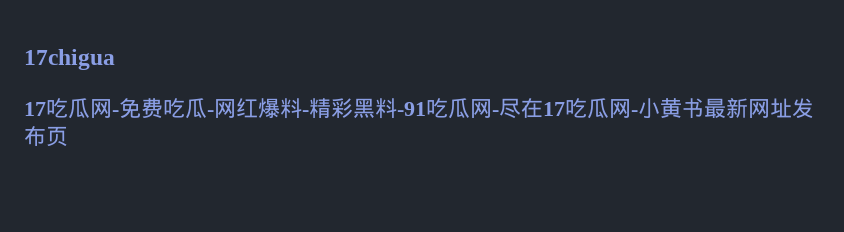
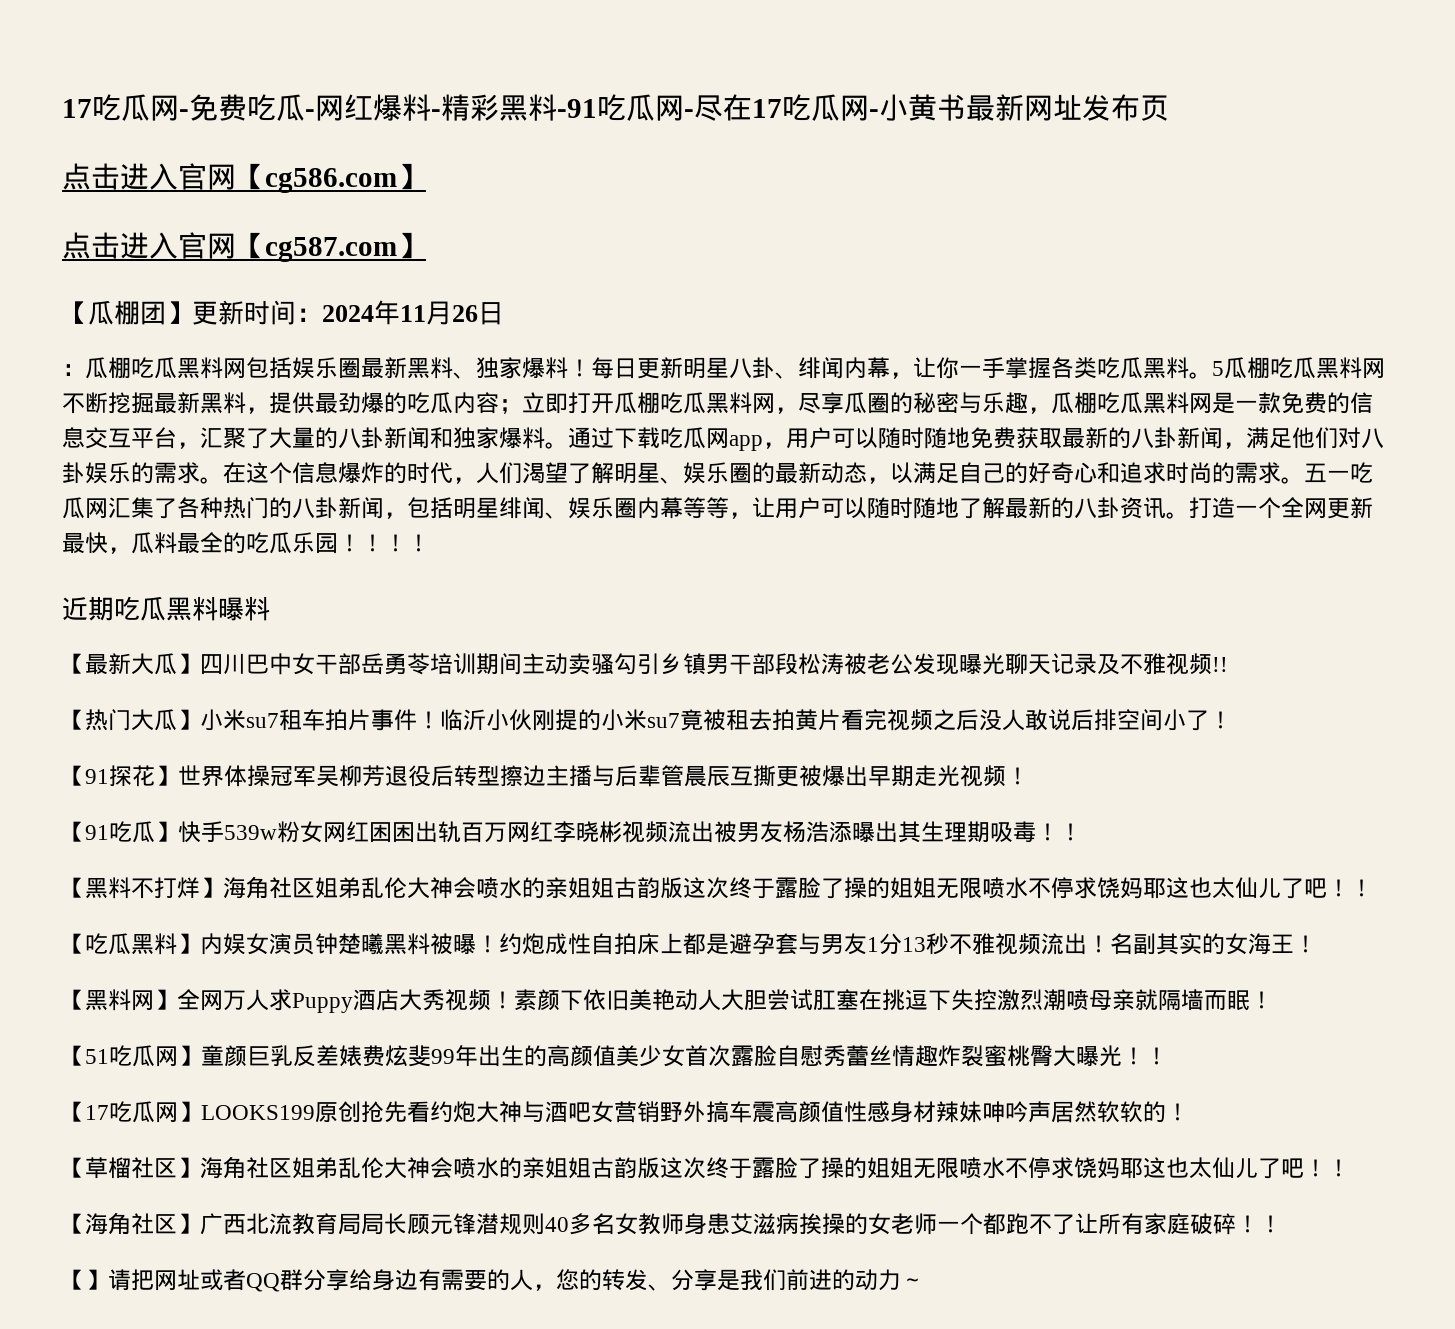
- 17chigua
+ 点击进入官网【cg586.com】
+ 点击进入官网【cg587.com】
+ 【瓜棚团】更新时间：2024年11月26日
+ ：瓜棚吃瓜黑料网包括娱乐圈最新黑料、独家爆料！每日更新明星八卦、绯闻内幕，让你一手掌握各类吃瓜黑料。5瓜棚吃瓜黑料网不断挖掘最新黑料，提供最劲爆的吃瓜内容；立即打开瓜棚吃瓜黑料网，尽享瓜圈的秘密与乐趣，瓜棚吃瓜黑料网是一款免费的信息交互平台，汇聚了大量的八卦新闻和独家爆料。通过下载吃瓜网app，用户可以随时随地免费获取最新的八卦新闻，满足他们对八卦娱乐的需求。在这个信息爆炸的时代，人们渴望了解明星、娱乐圈的最新动态，以满足自己的好奇心和追求时尚的需求。五一吃瓜网汇集了各种热门的八卦新闻，包括明星绯闻、娱乐圈内幕等等，让用户可以随时随地了解最新的八卦资讯。打造一个全网更新最快，瓜料最全的吃瓜乐园！！！！
+ 近期吃瓜黑料曝料
+ 【最新大瓜】四川巴中女干部岳勇苓培训期间主动卖骚勾引乡镇男干部段松涛被老公发现曝光聊天记录及不雅视频!!
+ 【热门大瓜】小米su7租车拍片事件！临沂小伙刚提的小米su7竟被租去拍黄片看完视频之后没人敢说后排空间小了！
+ 【91探花】世界体操冠军吴柳芳退役后转型擦边主播与后辈管晨辰互撕更被爆出早期走光视频！
+ 【91吃瓜】快手539w粉女网红困困出轨百万网红李晓彬视频流出被男友杨浩添曝出其生理期吸毒！！
+ 【黑料不打烊】海角社区姐弟乱伦大神会喷水的亲姐姐古韵版这次终于露脸了操的姐姐无限喷水不停求饶妈耶这也太仙儿了吧！！
+ 【吃瓜黑料】内娱女演员钟楚曦黑料被曝！约炮成性自拍床上都是避孕套与男友1分13秒不雅视频流出！名副其实的女海王！
+ 【黑料网】全网万人求Puppy酒店大秀视频！素颜下依旧美艳动人大胆尝试肛塞在挑逗下失控激烈潮喷母亲就隔墙而眠！
+ 【51吃瓜网】童颜巨乳反差婊费炫斐99年出生的高颜值美少女首次露脸自慰秀蕾丝情趣炸裂蜜桃臀大曝光！！
+ 【17吃瓜网】LOOKS199原创抢先看约炮大神与酒吧女营销野外搞车震高颜值性感身材辣妹呻吟声居然软软的！
+ 【草榴社区】海角社区姐弟乱伦大神会喷水的亲姐姐古韵版这次终于露脸了操的姐姐无限喷水不停求饶妈耶这也太仙儿了吧！！
+ 【海角社区】广西北流教育局局长顾元锋潜规则40多名女教师身患艾滋病挨操的女老师一个都跑不了让所有家庭破碎！！
+ 【】请把网址或者QQ群分享给身边有需要的人，您的转发、分享是我们前进的动力～

